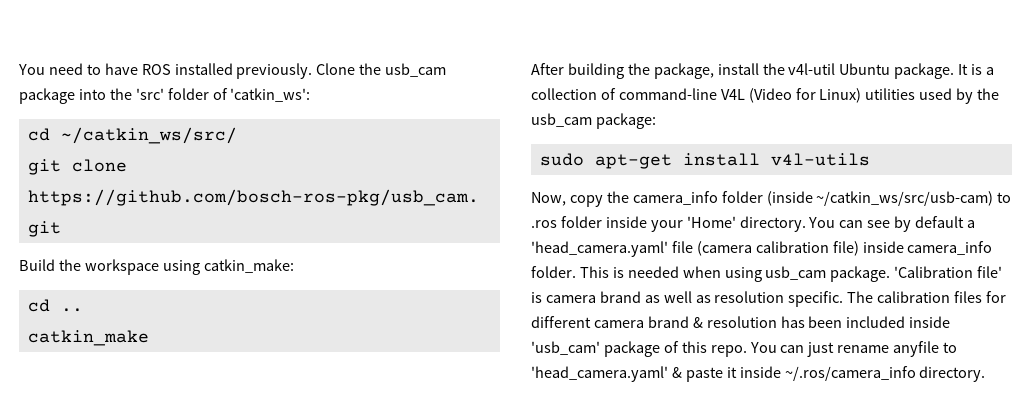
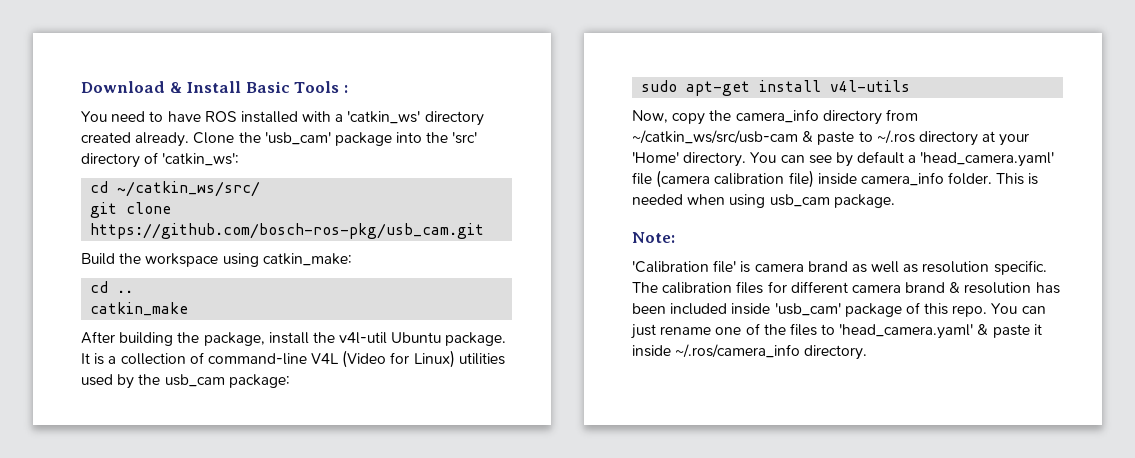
+ Download & Install Basic Tools :
- You need to have ROS installed previously.
+ You need to have ROS installed with a 'catkin_ws' directory created already.
- Clone the usb_cam package into the 'src' folder of 'catkin_ws':
+ Clone the 'usb_cam' package into the 'src' directory of 'catkin_ws':
- Now, copy the camera_info folder (inside ~/catkin_ws/src/usb-cam) to .ros folder inside your 'Home' directory.
+ Now, copy the camera_info directory from ~/catkin_ws/src/usb-cam & paste to ~/.ros directory at your 'Home' directory.
- This is needed when using usb_cam package. 'Calibration file' is camera brand as well as resolution specific.
+ This is needed when using usb_cam package.
+ Note:
+ 'Calibration file' is camera brand as well as resolution specific.
- You can just rename anyfile to 'head_camera.yaml' & paste it inside ~/.ros/camera_info directory.
+ You can just rename one of the files to 'head_camera.yaml' & paste it inside ~/.ros/camera_info directory.

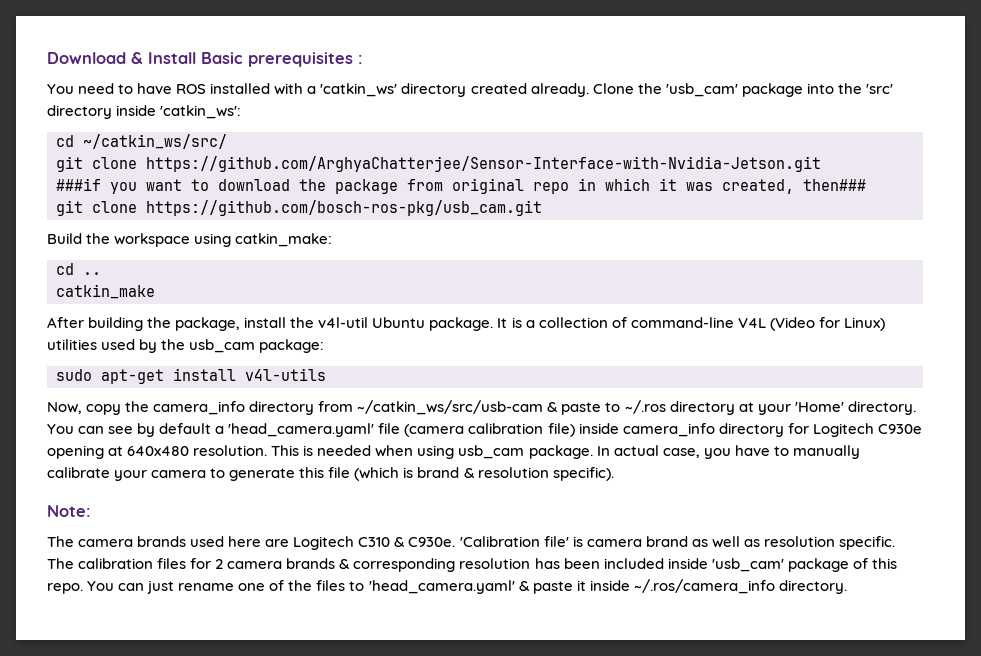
- Download & Install Basic Tools :
+ Download & Install Basic prerequisites :
- Clone the 'usb_cam' package into the 'src' directory of 'catkin_ws':
+ Clone the 'usb_cam' package into the 'src' directory inside 'catkin_ws':
+ git clone https://github.com/ArghyaChatterjee/Sensor-Interface-with-Nvidia-Jetson.git
+ ###if you want to download the package from original repo in which it was created, then###
- You can see by default a 'head_camera.yaml' file (camera calibration file) inside camera_info folder.
+ You can see by default a 'head_camera.yaml' file (camera calibration file) inside camera_info directory for Logitech C930e opening at 640x480 resolution.
- This is needed when using usb_cam package.
+ This is needed when using usb_cam package. In actual case, you have to manually calibrate your camera to generate this file (which is brand & resolution specific).
  Note:
- 'Calibration file' is camera brand as well as resolution specific.
+ The camera brands used here are Logitech C310 & C930e. 'Calibration file' is camera brand as well as resolution specific.
- The calibration files for different camera brand & resolution has been included inside 'usb_cam' package of this repo.
+ The calibration files for 2 camera brands & corresponding resolution has been included inside 'usb_cam' package of this repo.

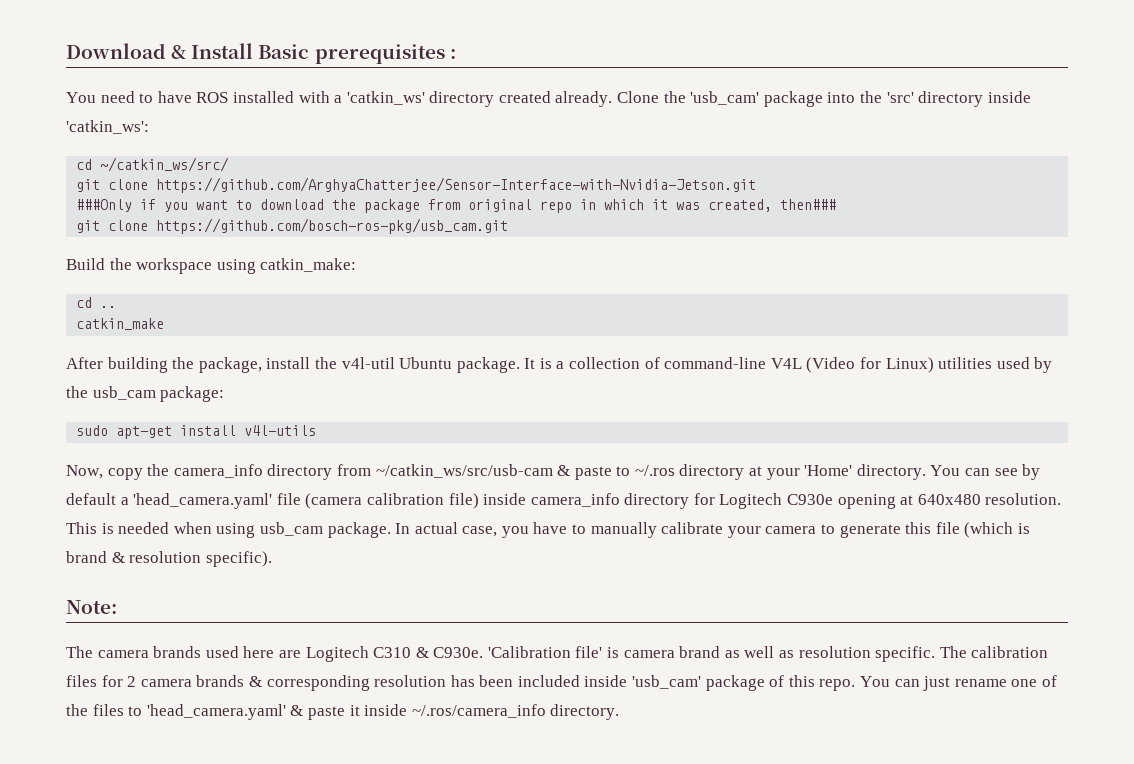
- ###if you want to download the package from original repo in which it was created, then###
+ ###Only if you want to download the package from original repo in which it was created, then###

